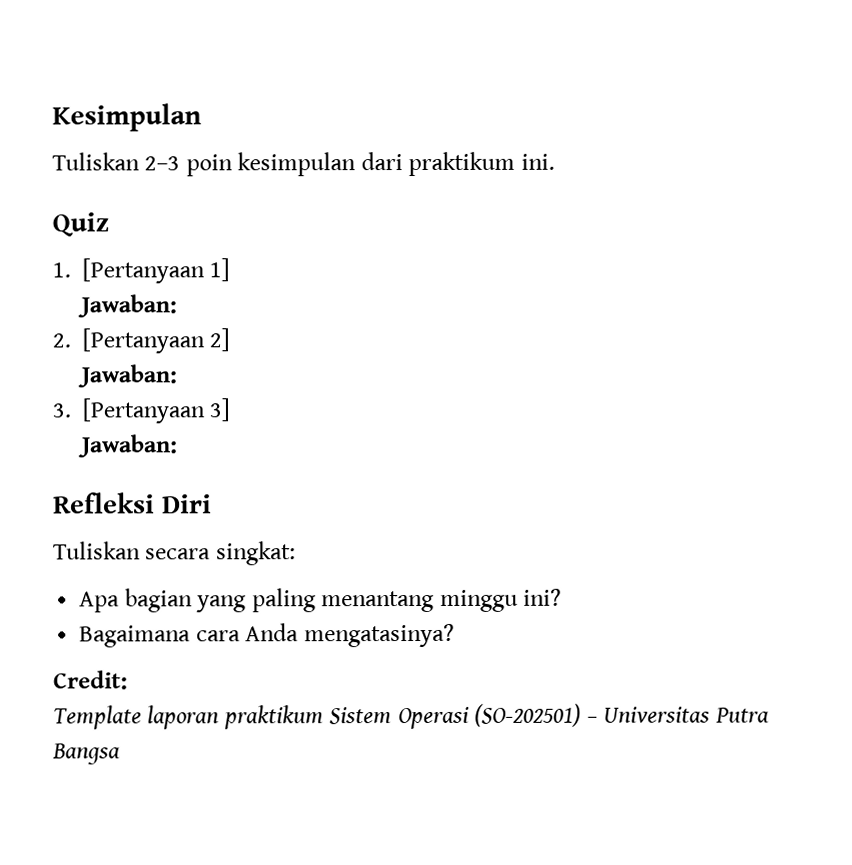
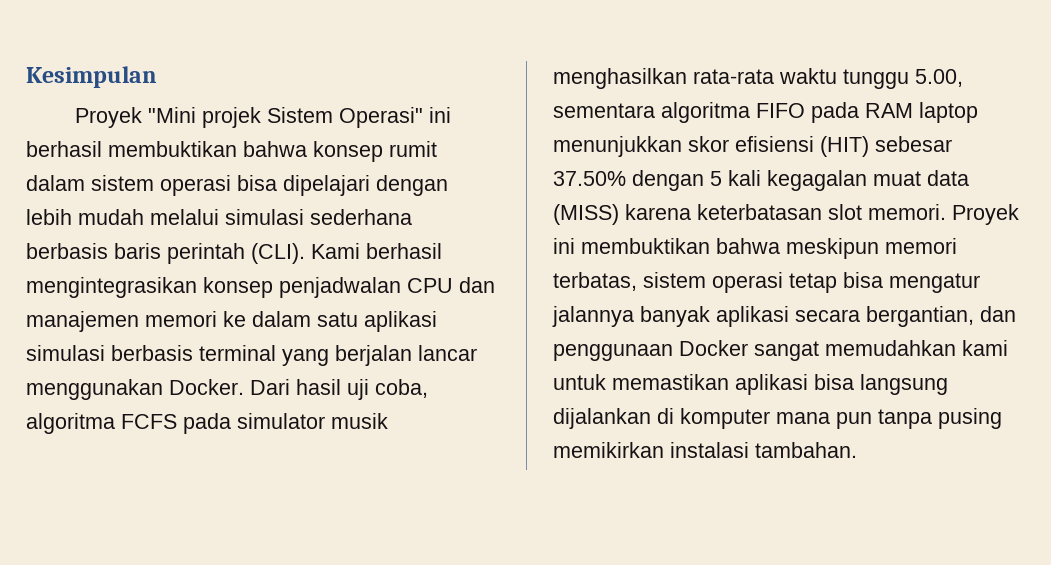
- Tuliskan 2–3 poin kesimpulan dari praktikum ini.
- Quiz
- 1. [Pertanyaan 1]
- Jawaban:
- 2. [Pertanyaan 2]
- Jawaban:
- 3. [Pertanyaan 3]
- Jawaban:
- Refleksi Diri
- Tuliskan secara singkat:
- Apa bagian yang paling menantang minggu ini?
- Bagaimana cara Anda mengatasinya?
- Credit:
- Template laporan praktikum Sistem Operasi (SO-202501) – Universitas Putra Bangsa
+ Proyek "Mini projek Sistem Operasi" ini berhasil membuktikan bahwa konsep rumit dalam sistem operasi bisa dipelajari dengan lebih mudah melalui simulasi sederhana berbasis baris perintah (CLI). Kami berhasil mengintegrasikan konsep penjadwalan CPU dan manajemen memori ke dalam satu aplikasi simulasi berbasis terminal yang berjalan lancar menggunakan Docker. Dari hasil uji coba, algoritma FCFS pada simulator musik menghasilkan rata-rata waktu tunggu 5.00, sementara algoritma FIFO pada RAM laptop menunjukkan skor efisiensi (HIT) sebesar 37.50% dengan 5 kali kegagalan muat data (MISS) karena keterbatasan slot memori. Proyek ini membuktikan bahwa meskipun memori terbatas, sistem operasi tetap bisa mengatur jalannya banyak aplikasi secara bergantian, dan penggunaan Docker sangat memudahkan kami untuk memastikan aplikasi bisa langsung dijalankan di komputer mana pun tanpa pusing memikirkan instalasi tambahan.

